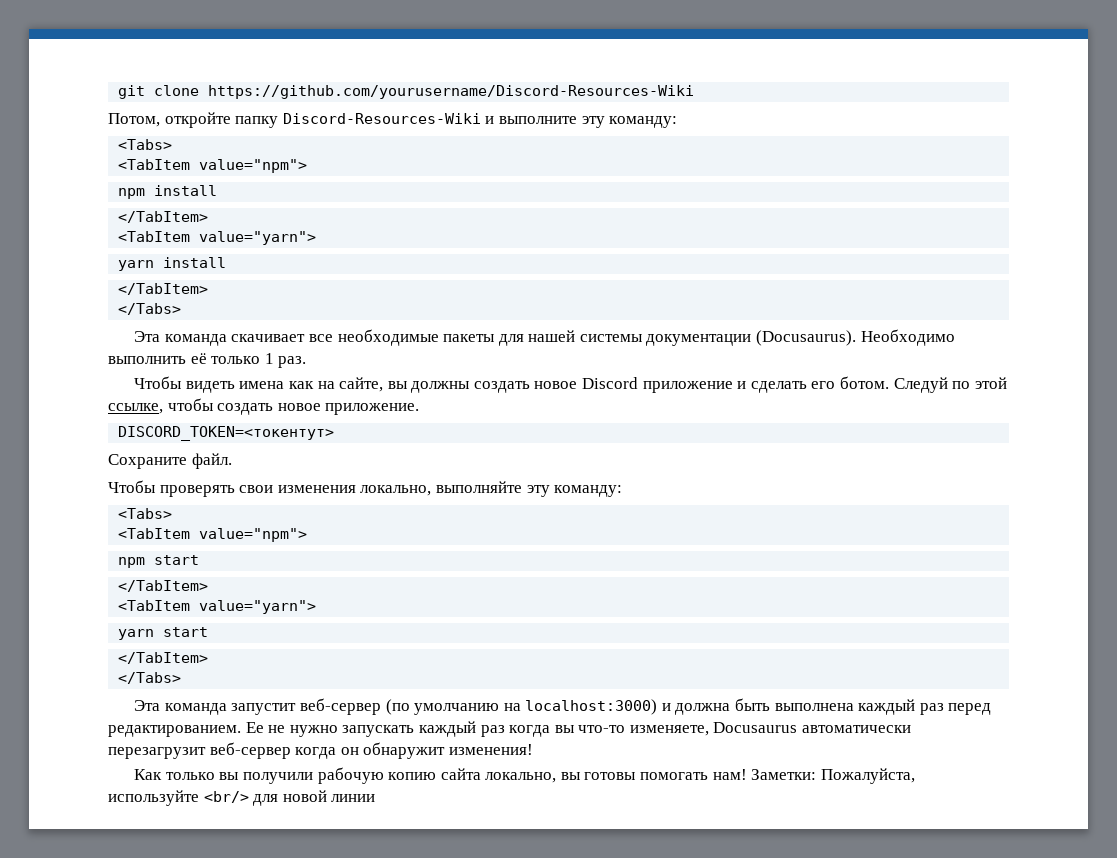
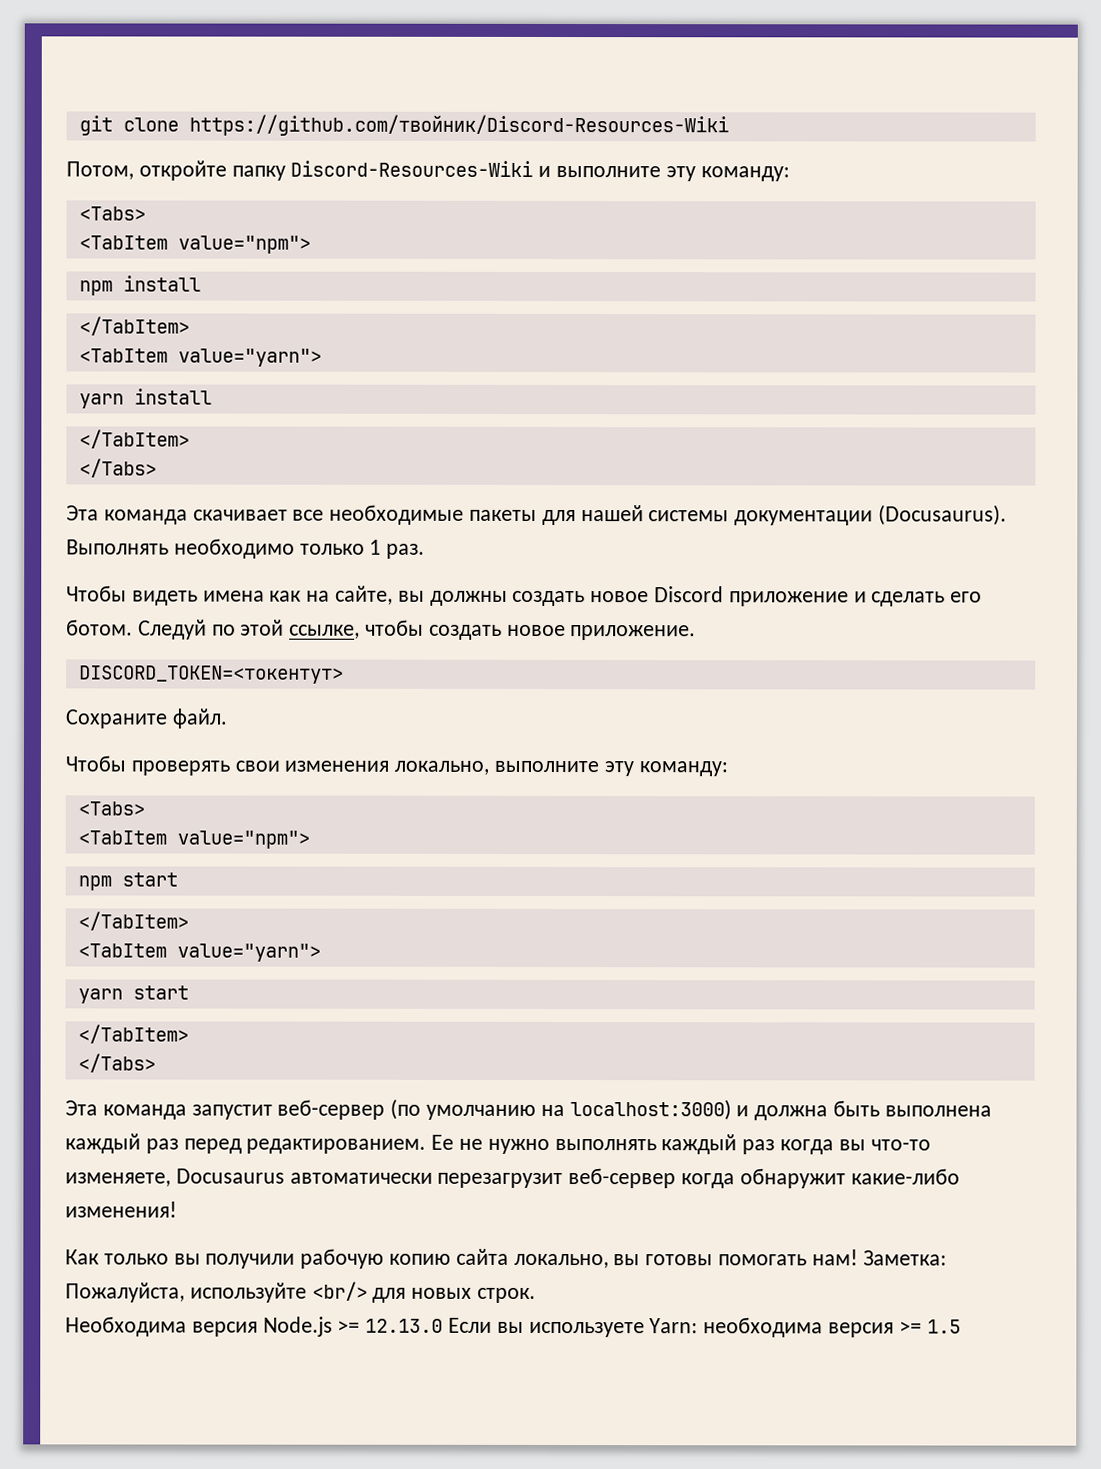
- git clone https://github.com/yourusername/Discord-Resources-Wiki
+ git clone https://github.com/твойник/Discord-Resources-Wiki
- Необходимо выполнить её только 1 раз.
+ Выполнять необходимо только 1 раз.
- Чтобы проверять свои изменения локально, выполняйте эту команду:
+ Чтобы проверять свои изменения локально, выполните эту команду:
- Ее не нужно запускать каждый раз когда вы что-то изменяете, Docusaurus автоматически перезагрузит веб-сервер когда он обнаружит изменения!
+ Ее не нужно выполнять каждый раз когда вы что-то изменяете, Docusaurus автоматически перезагрузит веб-сервер когда обнаружит какие-либо изменения!
- Заметки: Пожалуйста, используйте <br/> для новой линии
+ Заметка: Пожалуйста, используйте <br/> для новых строк.
+ Необходима версия Node.js >= 12.13.0 Если вы используете Yarn: необходима версия >= 1.5

